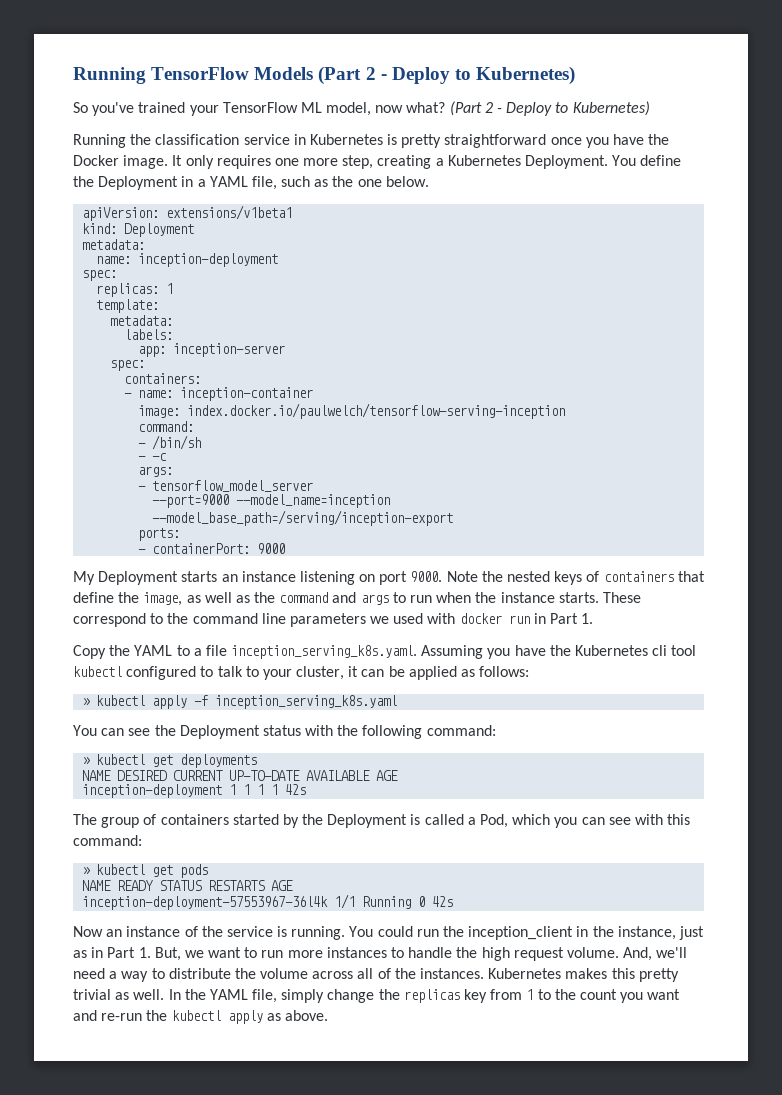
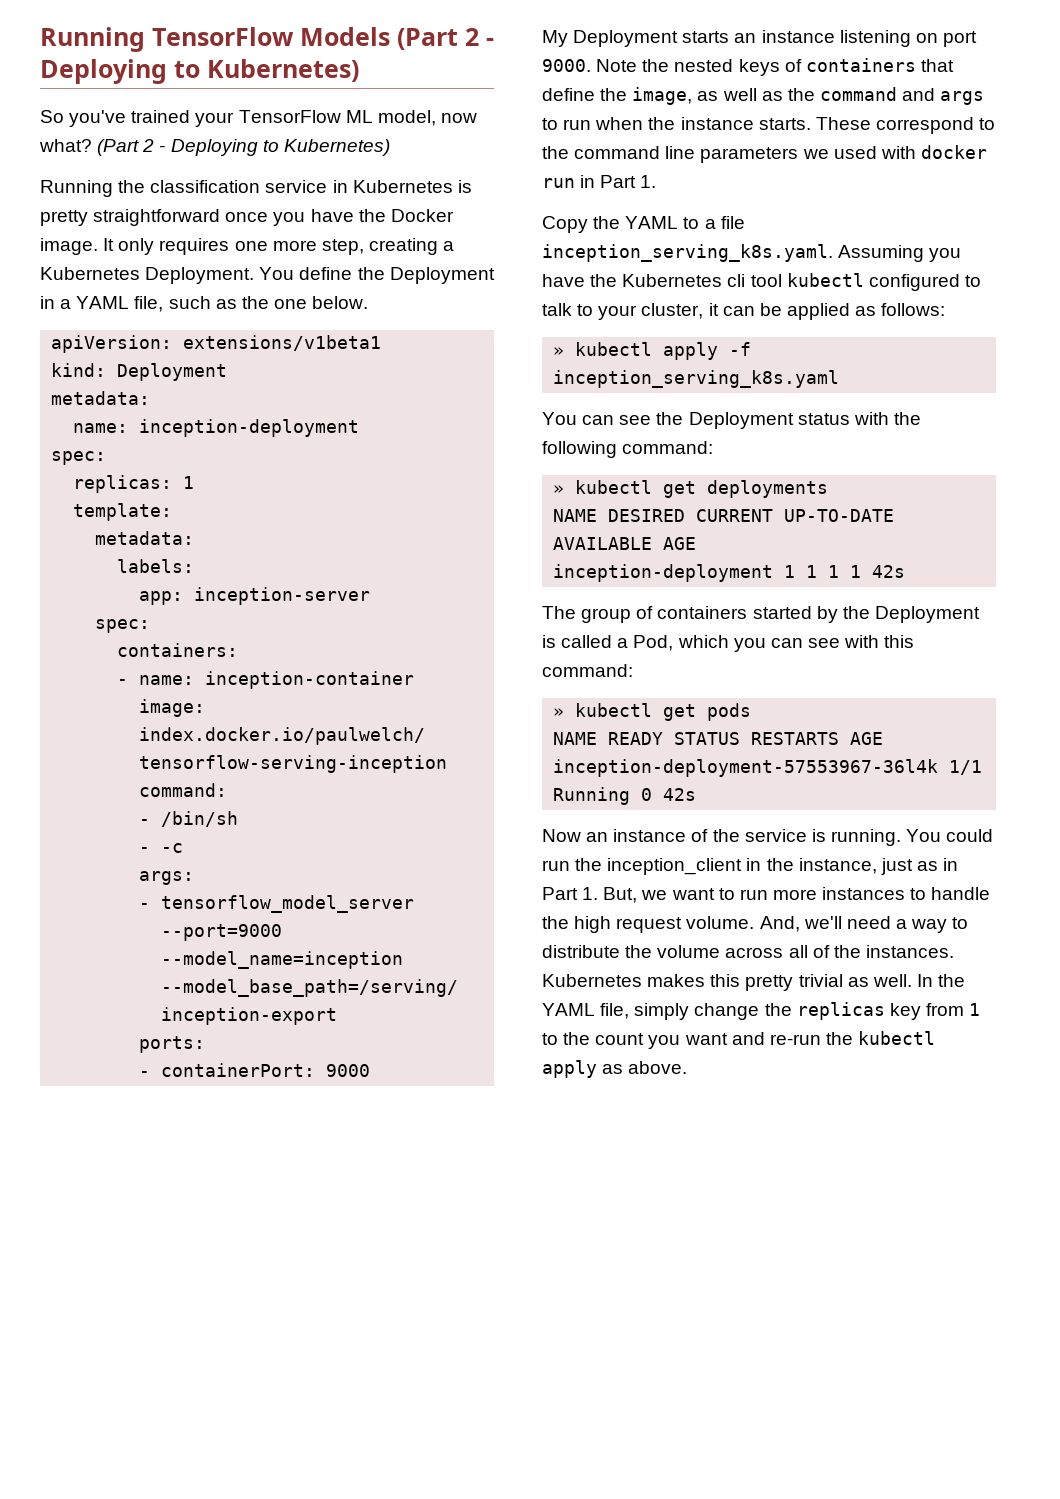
- Running TensorFlow Models (Part 2 - Deploy to Kubernetes)
+ Running TensorFlow Models (Part 2 - Deploying to Kubernetes)
- So you've trained your TensorFlow ML model, now what? (Part 2 - Deploy to Kubernetes)
+ So you've trained your TensorFlow ML model, now what? (Part 2 - Deploying to Kubernetes)

